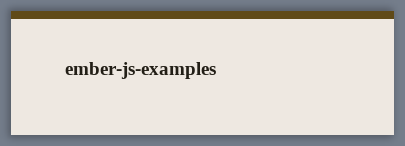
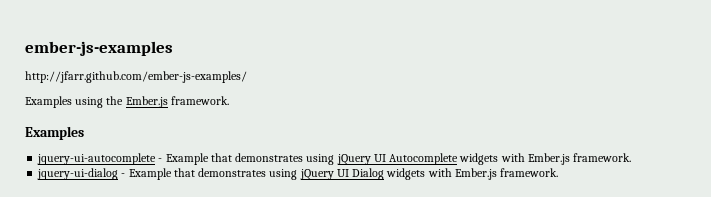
+ http://jfarr.github.com/ember-js-examples/
+ Examples using the Ember.js framework.
+ Examples
+ jquery-ui-autocomplete - Example that demonstrates using jQuery UI Autocomplete widgets with Ember.js framework.
+ jquery-ui-dialog - Example that demonstrates using jQuery UI Dialog widgets with Ember.js framework.

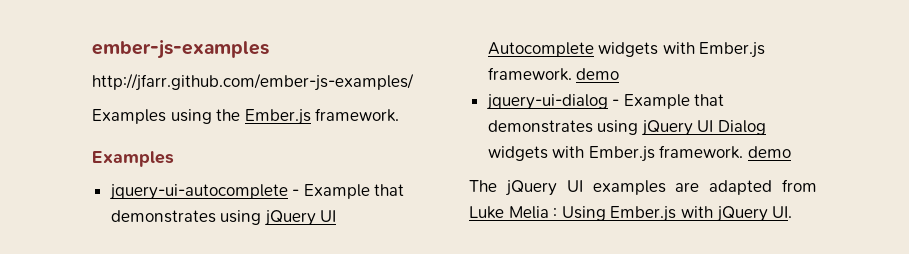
- jquery-ui-autocomplete - Example that demonstrates using jQuery UI Autocomplete widgets with Ember.js framework.
+ jquery-ui-autocomplete - Example that demonstrates using jQuery UI Autocomplete widgets with Ember.js framework. demo
- jquery-ui-dialog - Example that demonstrates using jQuery UI Dialog widgets with Ember.js framework.
+ jquery-ui-dialog - Example that demonstrates using jQuery UI Dialog widgets with Ember.js framework. demo
+ The jQuery UI examples are adapted from Luke Melia : Using Ember.js with jQuery UI.

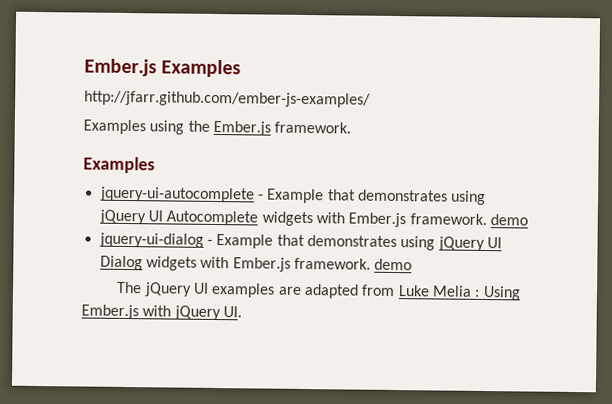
- ember-js-examples
+ Ember.js Examples

